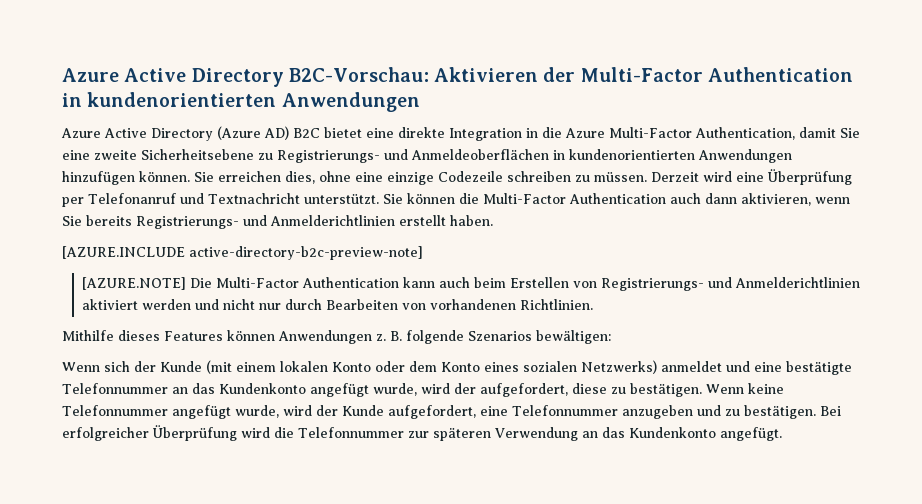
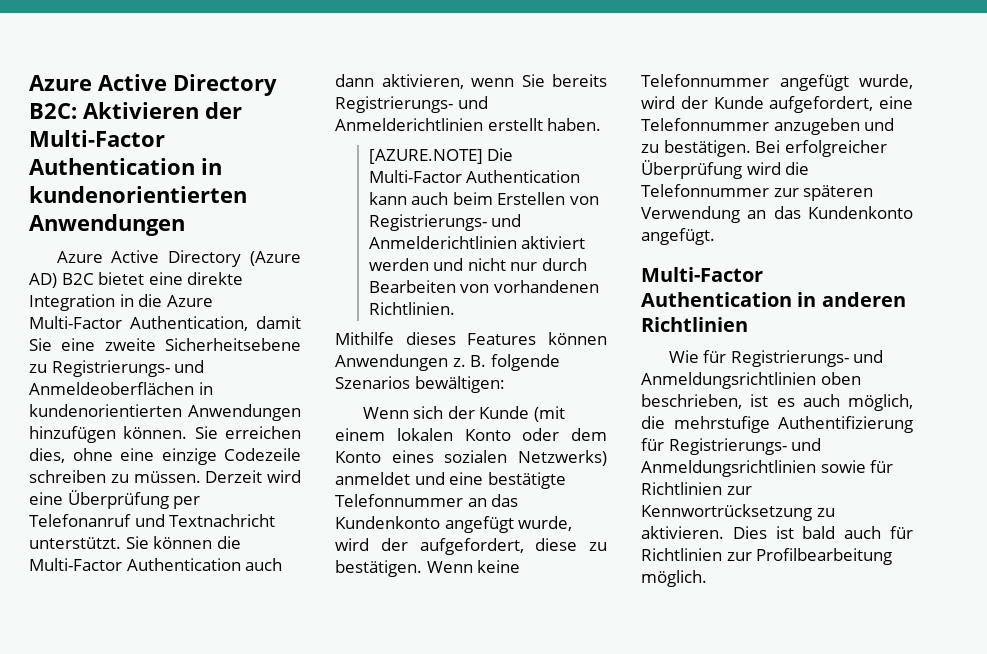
- Azure Active Directory B2C-Vorschau: Aktivieren der Multi-Factor Authentication in kundenorientierten Anwendungen
+ Azure Active Directory B2C: Aktivieren der Multi-Factor Authentication in kundenorientierten Anwendungen
- [AZURE.INCLUDE active-directory-b2c-preview-note]
+ Multi-Factor Authentication in anderen Richtlinien
+ Wie für Registrierungs- und Anmeldungsrichtlinien oben beschrieben, ist es auch möglich, die mehrstufige Authentifizierung für Registrierungs- und Anmeldungsrichtlinien sowie für Richtlinien zur Kennwortrücksetzung zu aktivieren. Dies ist bald auch für Richtlinien zur Profilbearbeitung möglich.

